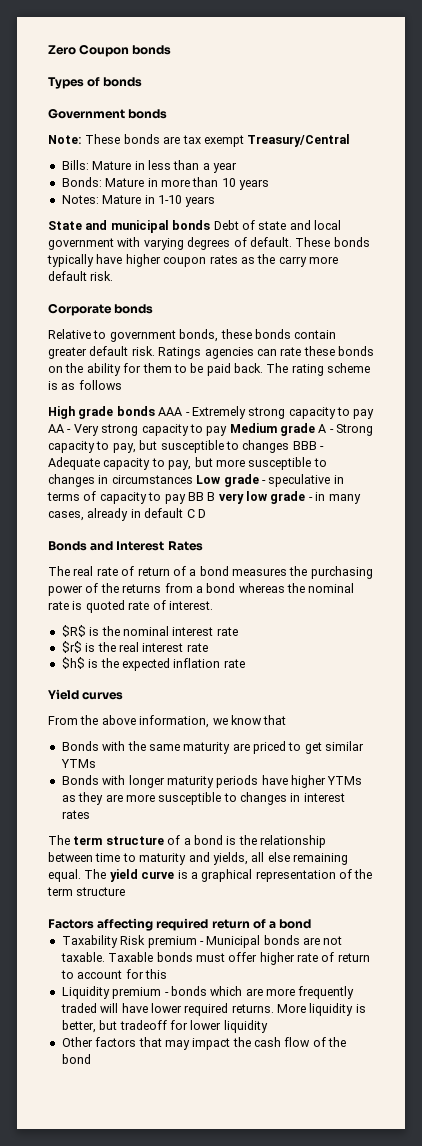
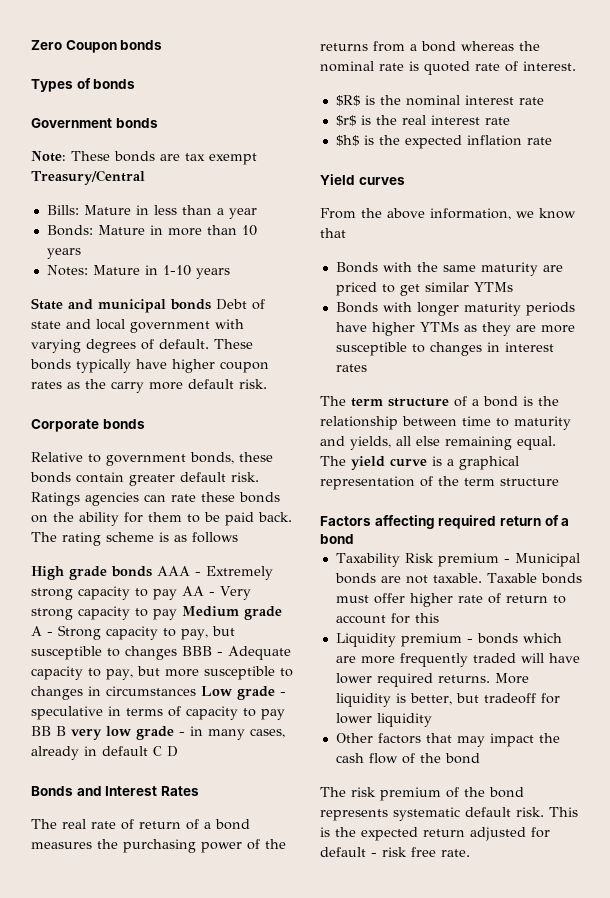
+ The risk premium of the bond represents systematic default risk. This is the expected return adjusted for default - risk free rate.

